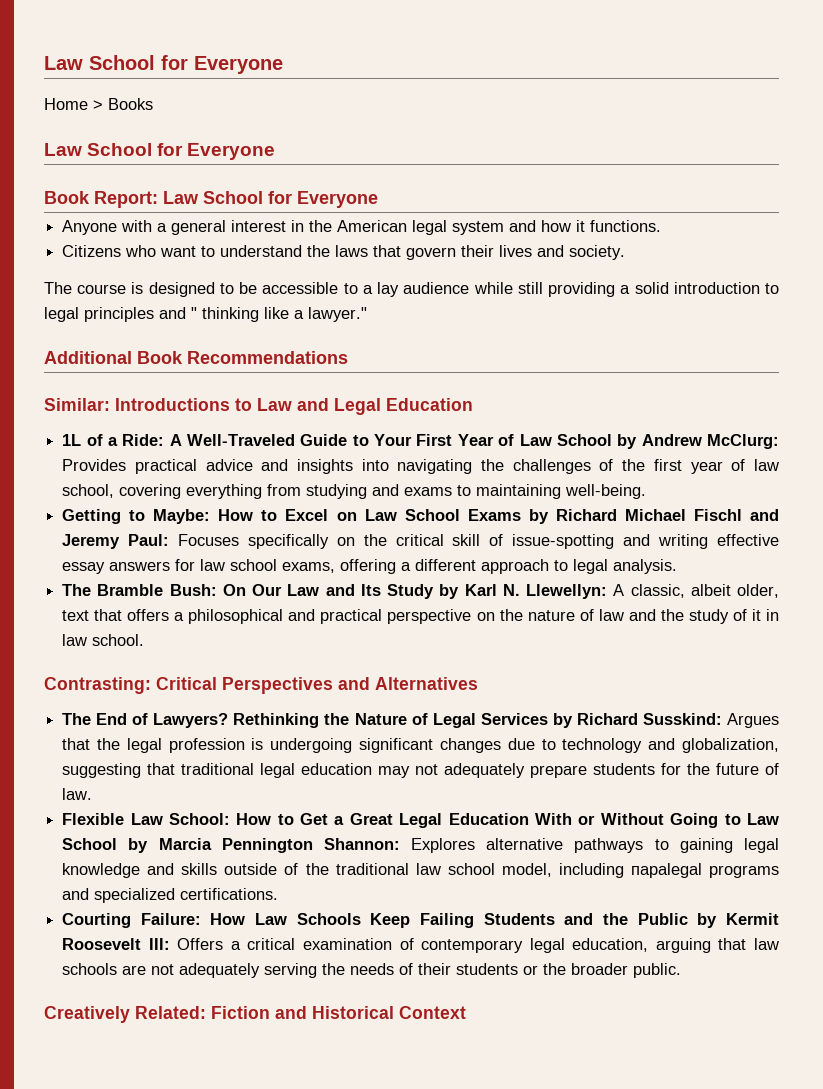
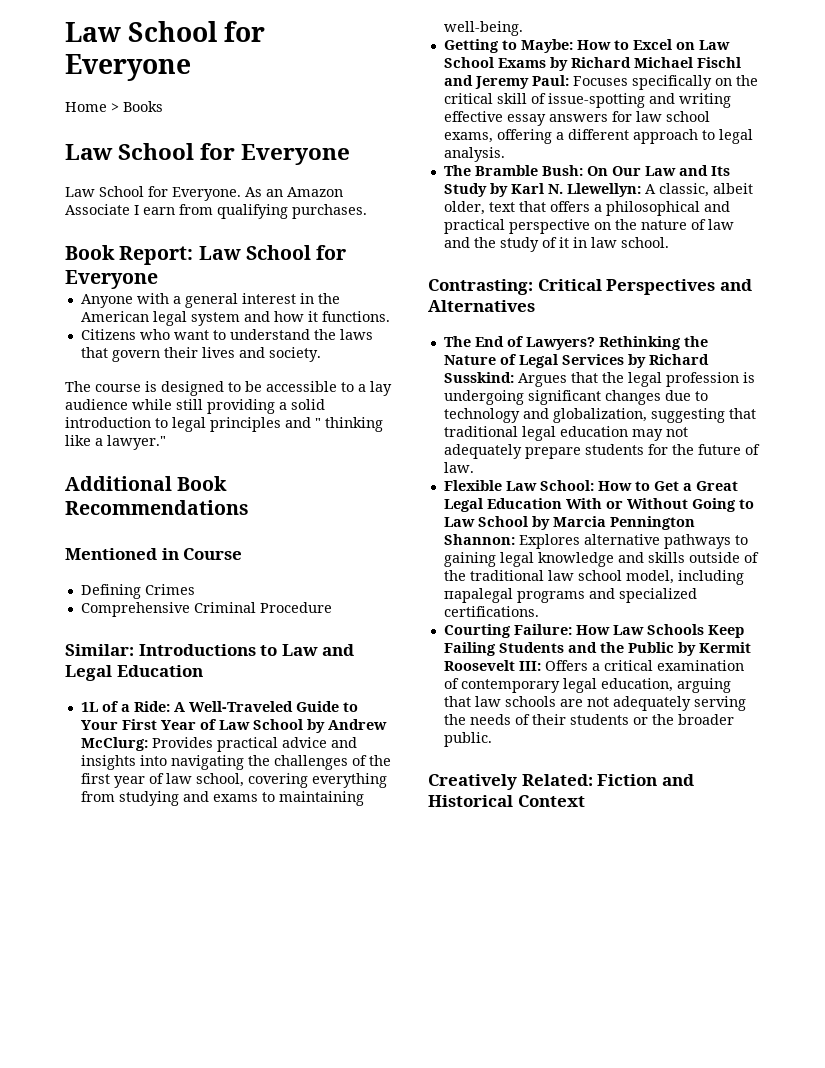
+ Law School for Everyone. As an Amazon Associate I earn from qualifying purchases.
+ Mentioned in Course
+ Defining Crimes
+ Comprehensive Criminal Procedure

